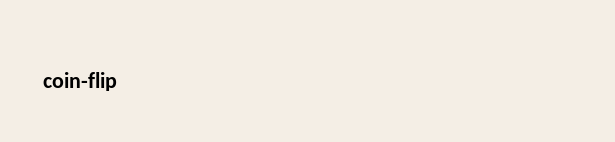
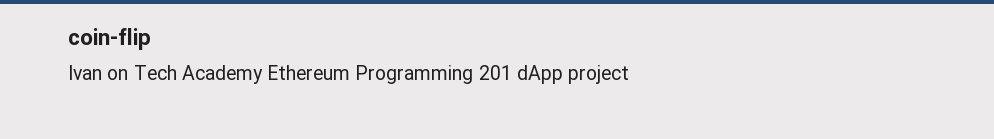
+ Ivan on Tech Academy Ethereum Programming 201 dApp project

